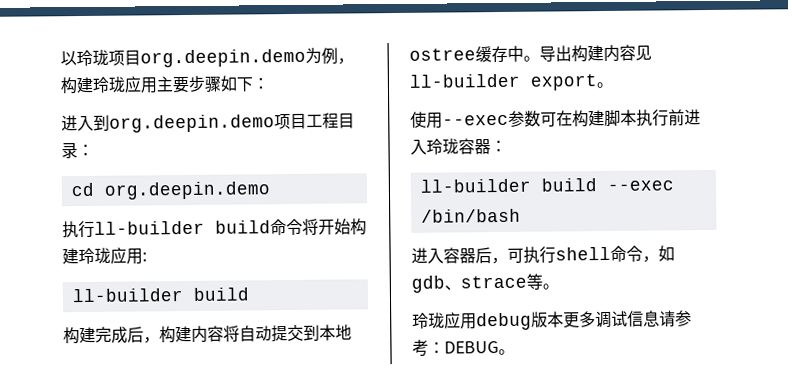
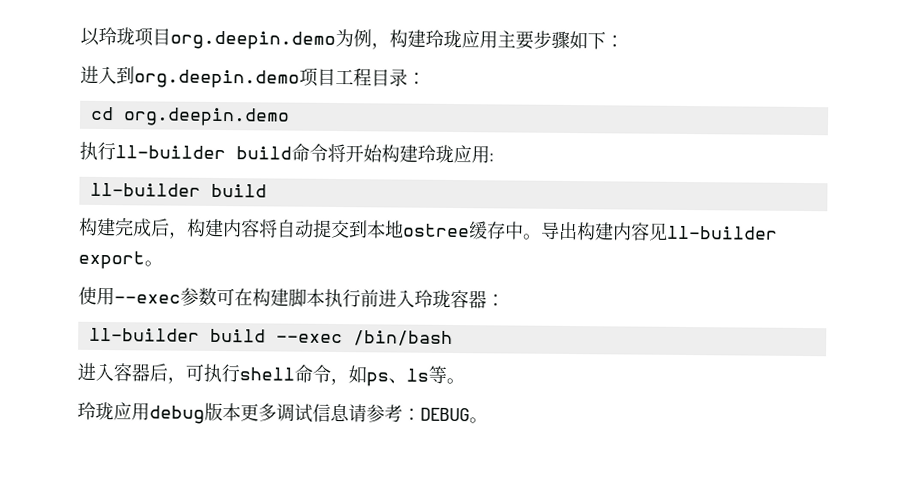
- 进入容器后，可执行shell命令，如gdb、strace等。
+ 进入容器后，可执行shell命令，如ps、ls等。

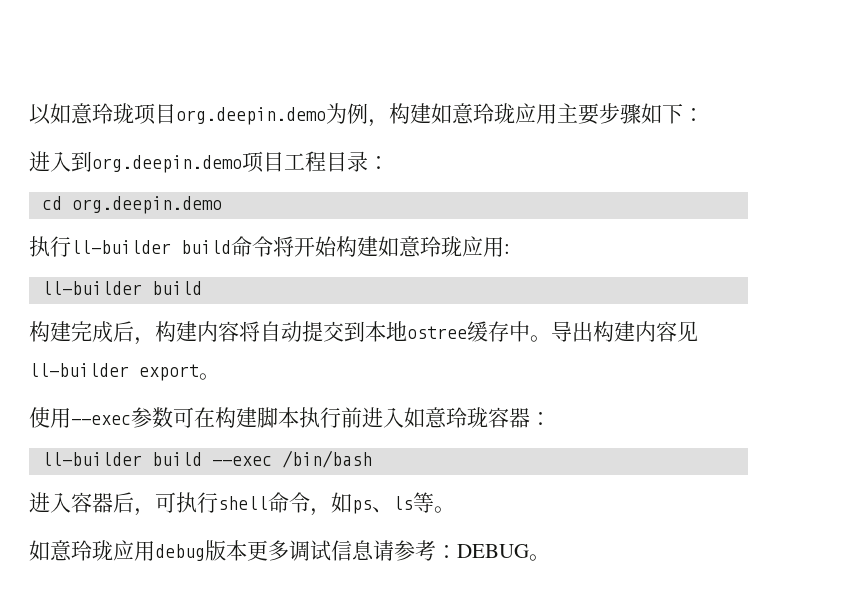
- 以玲珑项目org.deepin.demo为例，构建玲珑应用主要步骤如下：
+ 以如意玲珑项目org.deepin.demo为例，构建如意玲珑应用主要步骤如下：
- 执行ll-builder build命令将开始构建玲珑应用:
+ 执行ll-builder build命令将开始构建如意玲珑应用:
- 使用--exec参数可在构建脚本执行前进入玲珑容器：
+ 使用--exec参数可在构建脚本执行前进入如意玲珑容器：
- 玲珑应用debug版本更多调试信息请参考：DEBUG。
+ 如意玲珑应用debug版本更多调试信息请参考：DEBUG。

